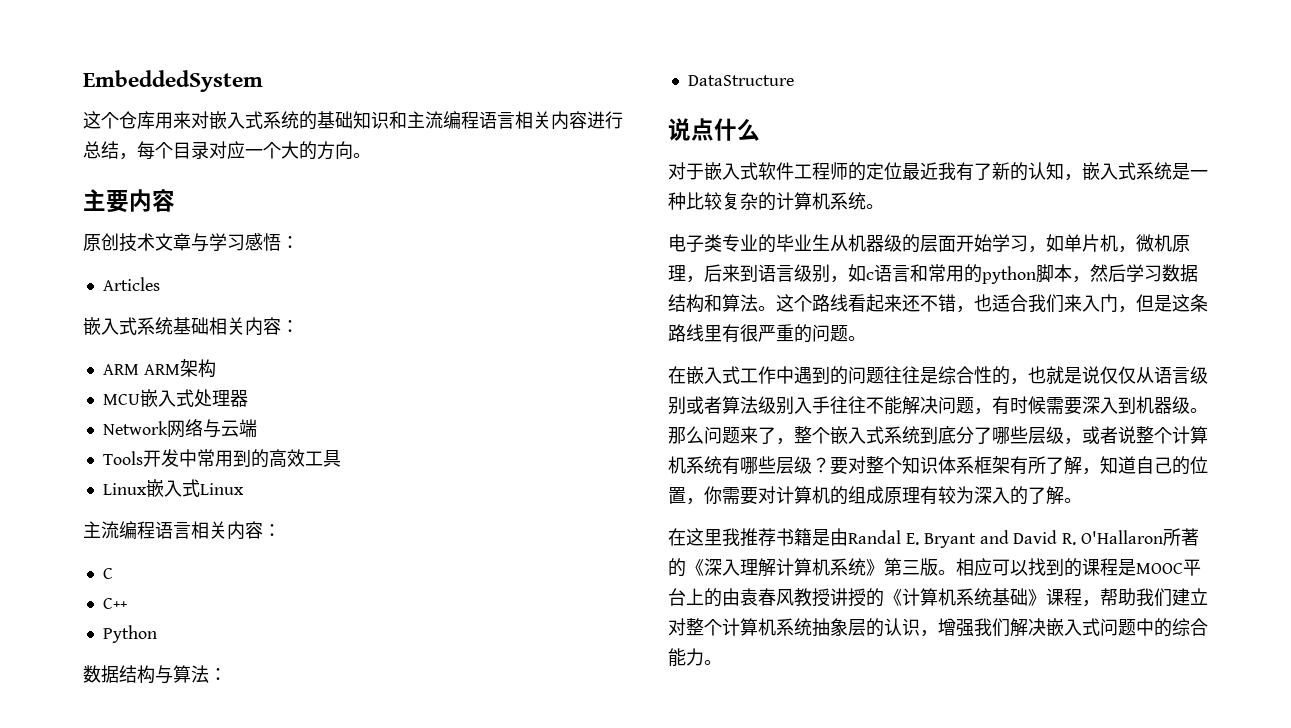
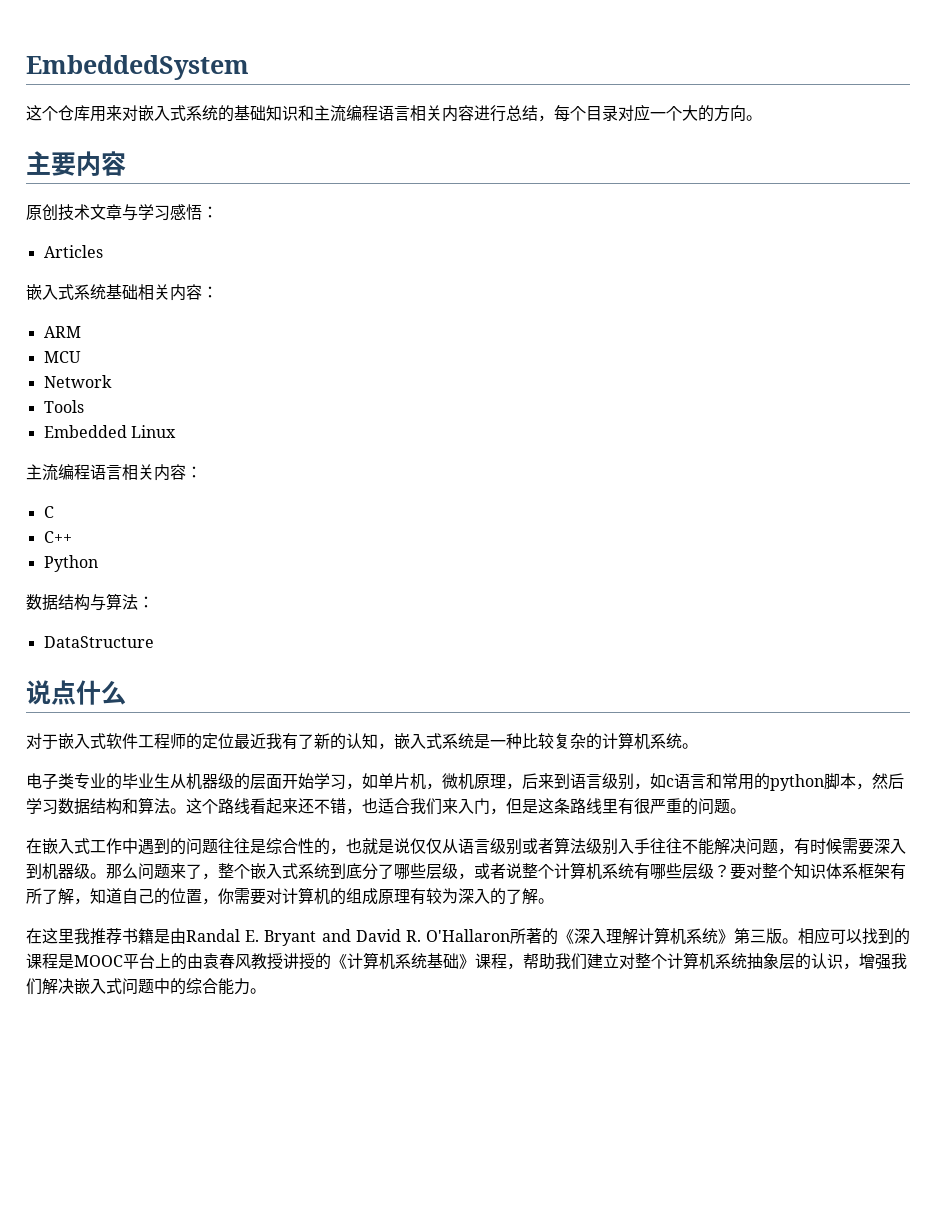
- ARM ARM架构
+ ARM
- MCU嵌入式处理器
+ MCU
- Network网络与云端
+ Network
- Tools开发中常用到的高效工具
- Linux嵌入式Linux
+ Tools
+ Embedded Linux

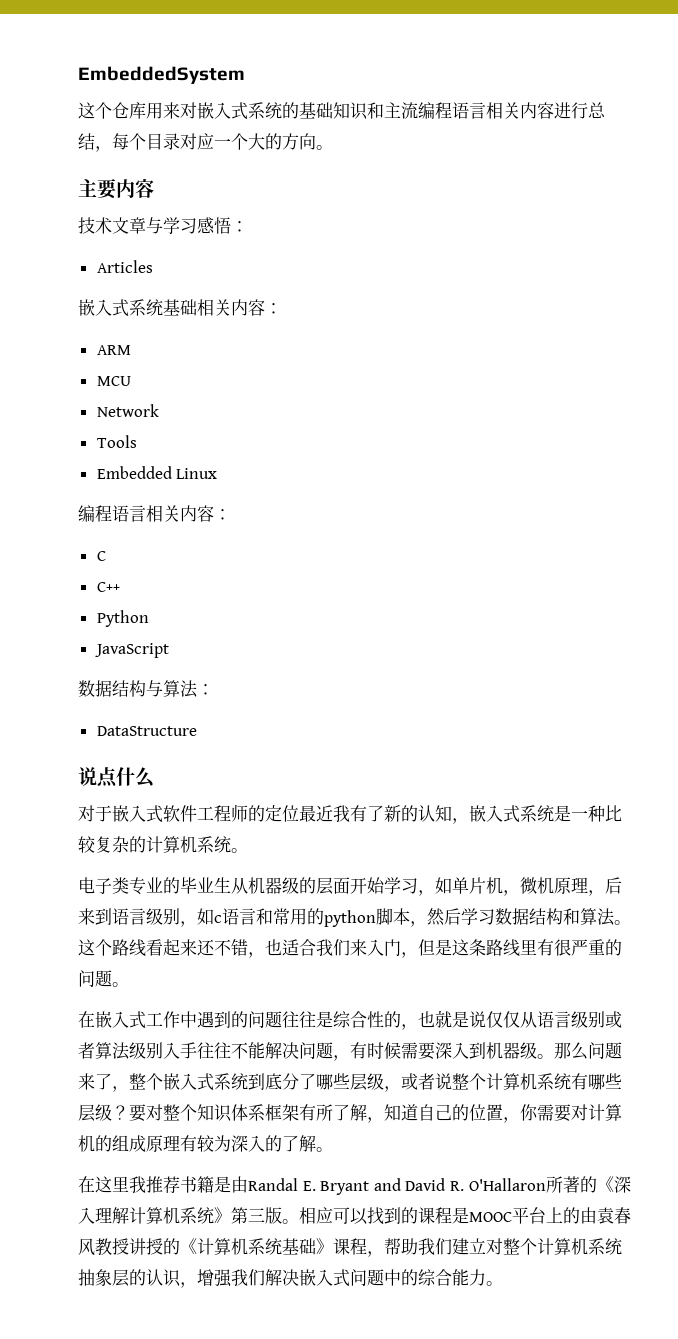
- 原创技术文章与学习感悟：
+ 技术文章与学习感悟：
- 主流编程语言相关内容：
+ 编程语言相关内容：
+ JavaScript

